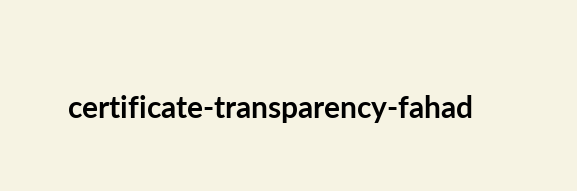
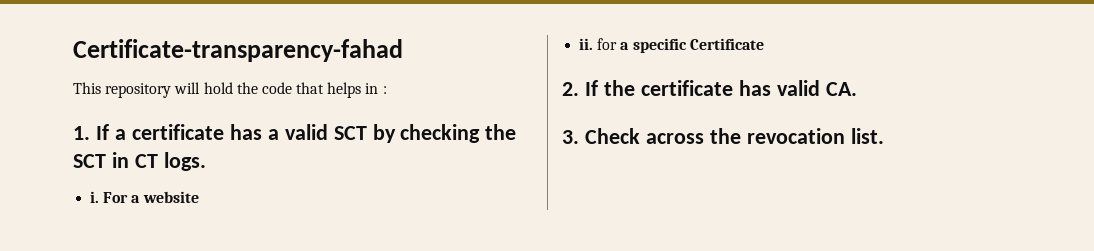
- certificate-transparency-fahad
+ Certificate-transparency-fahad
+ This repository will hold the code that helps in :
+ 1. If a certificate has a valid SCT by checking the SCT in CT logs.
+ i. For a website
+ ii. for a specific Certificate
+ 2. If the certificate has valid CA.
+ 3. Check across the revocation list.

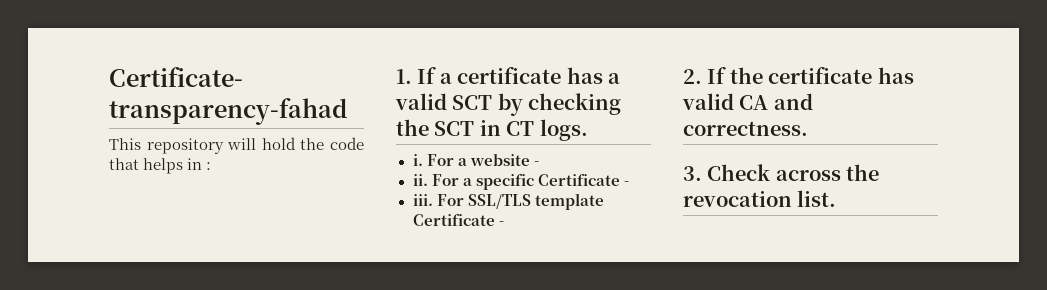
- For a website
+ For a website -
- ii. for a specific Certificate
+ ii. For a specific Certificate -
+ iii. For SSL/TLS template Certificate -
- 2. If the certificate has valid CA.
+ 2. If the certificate has valid CA and correctness.

